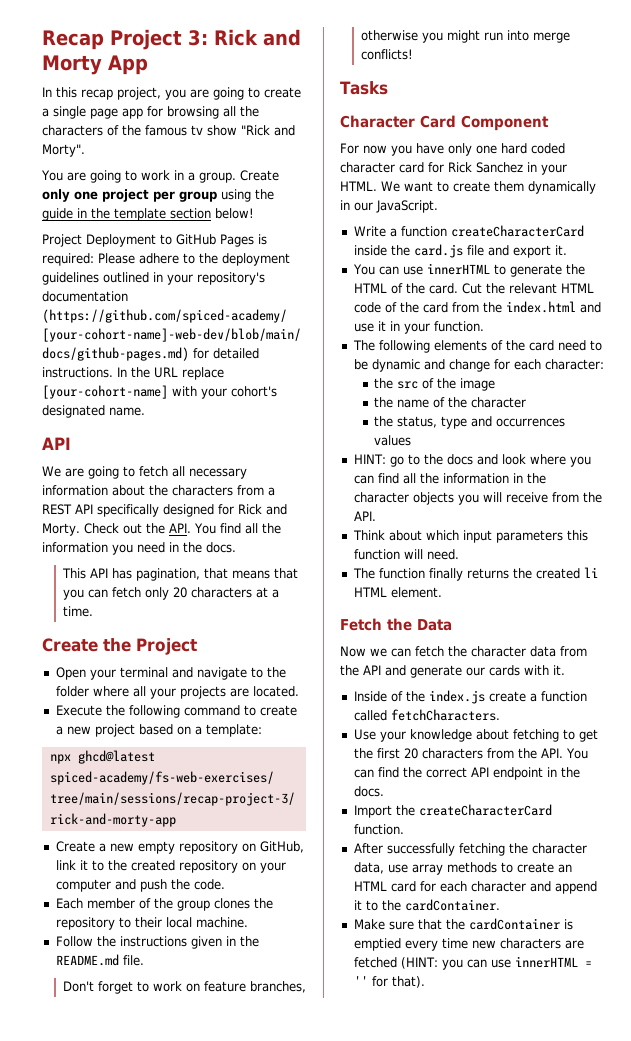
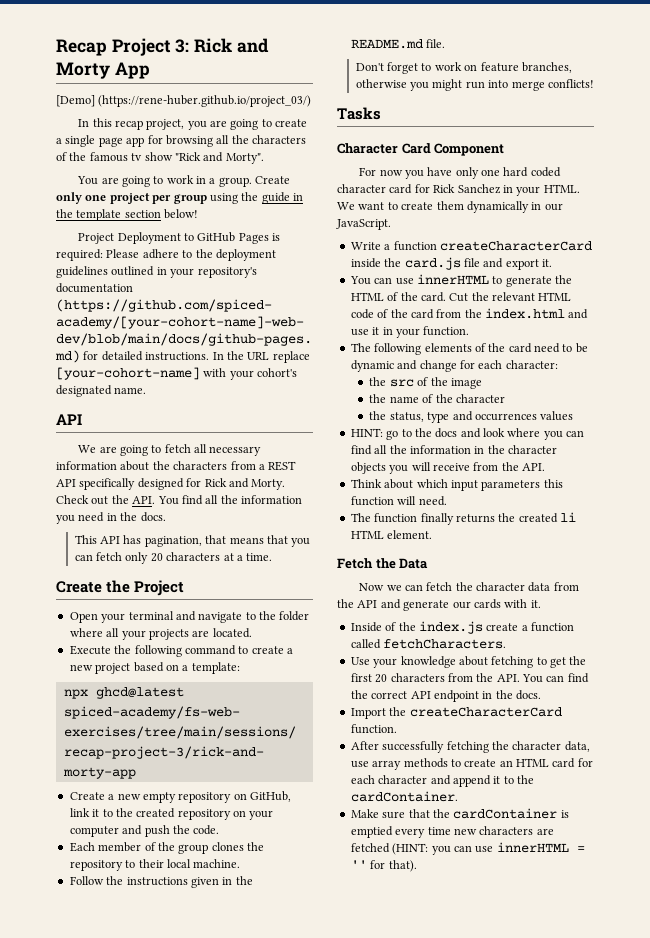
+ [Demo] (https://rene-huber.github.io/project_03/)

